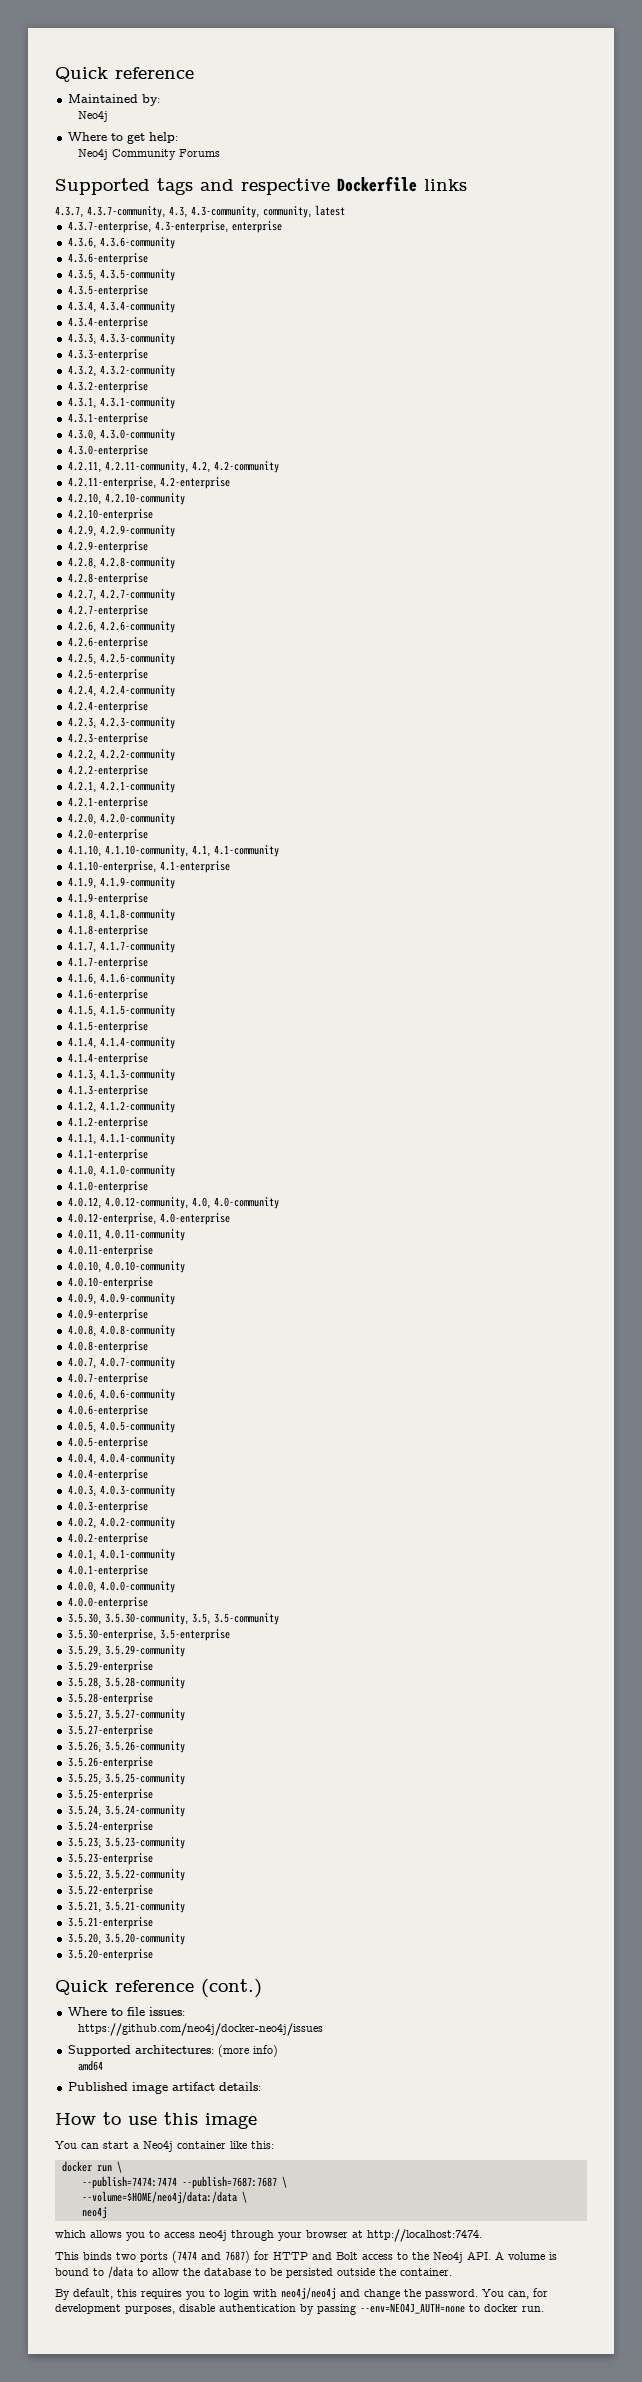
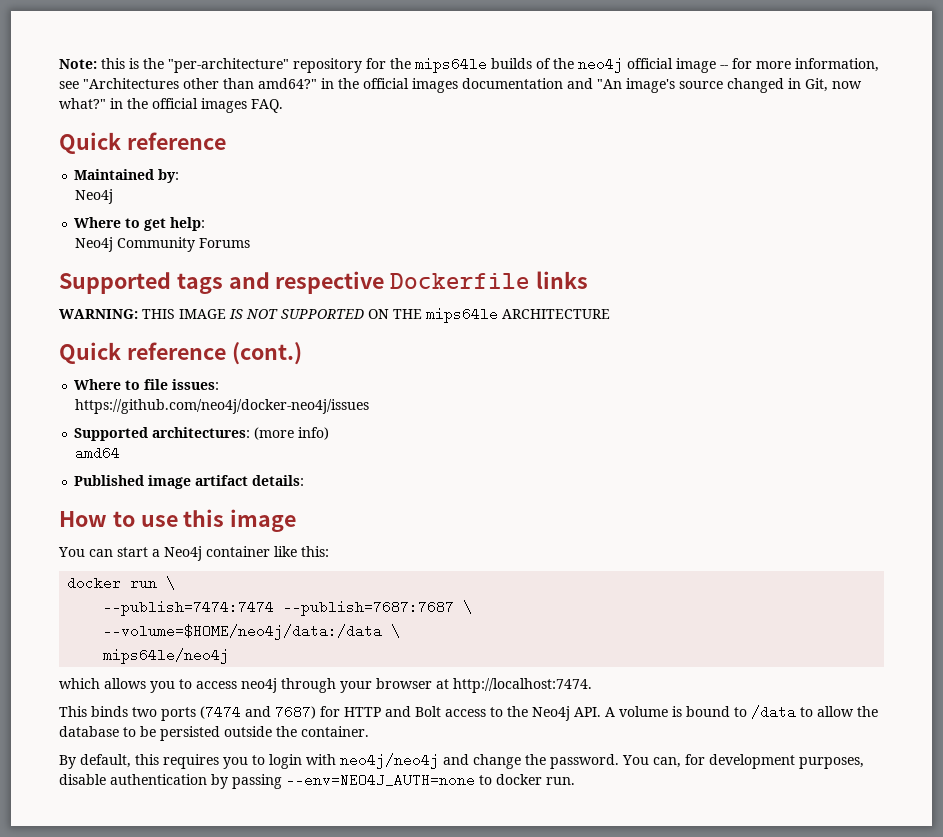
+ Note: this is the "per-architecture" repository for the mips64le builds of the neo4j official image -- for more information, see "Architectures other than amd64?" in the official images documentation and "An image's source changed in Git, now what?" in the official images FAQ.
- 4.3.7, 4.3.7-community, 4.3, 4.3-community, community, latest
- 4.3.7-enterprise, 4.3-enterprise, enterprise
- 4.3.6, 4.3.6-community
- 4.3.6-enterprise
- 4.3.5, 4.3.5-community
- 4.3.5-enterprise
- 4.3.4, 4.3.4-community
- 4.3.4-enterprise
- 4.3.3, 4.3.3-community
- 4.3.3-enterprise
- 4.3.2, 4.3.2-community
- 4.3.2-enterprise
- 4.3.1, 4.3.1-community
- 4.3.1-enterprise
- 4.3.0, 4.3.0-community
- 4.3.0-enterprise
- 4.2.11, 4.2.11-community, 4.2, 4.2-community
- 4.2.11-enterprise, 4.2-enterprise
- 4.2.10, 4.2.10-community
- 4.2.10-enterprise
- 4.2.9, 4.2.9-community
- 4.2.9-enterprise
- 4.2.8, 4.2.8-community
- 4.2.8-enterprise
- 4.2.7, 4.2.7-community
- 4.2.7-enterprise
- 4.2.6, 4.2.6-community
- 4.2.6-enterprise
- 4.2.5, 4.2.5-community
- 4.2.5-enterprise
- 4.2.4, 4.2.4-community
- 4.2.4-enterprise
- 4.2.3, 4.2.3-community
- 4.2.3-enterprise
- 4.2.2, 4.2.2-community
- 4.2.2-enterprise
- 4.2.1, 4.2.1-community
- 4.2.1-enterprise
- 4.2.0, 4.2.0-community
- 4.2.0-enterprise
- 4.1.10, 4.1.10-community, 4.1, 4.1-community
- 4.1.10-enterprise, 4.1-enterprise
- 4.1.9, 4.1.9-community
- 4.1.9-enterprise
- 4.1.8, 4.1.8-community
- 4.1.8-enterprise
- 4.1.7, 4.1.7-community
- 4.1.7-enterprise
- 4.1.6, 4.1.6-community
- 4.1.6-enterprise
- 4.1.5, 4.1.5-community
- 4.1.5-enterprise
- 4.1.4, 4.1.4-community
- 4.1.4-enterprise
- 4.1.3, 4.1.3-community
- 4.1.3-enterprise
- 4.1.2, 4.1.2-community
- 4.1.2-enterprise
- 4.1.1, 4.1.1-community
- 4.1.1-enterprise
- 4.1.0, 4.1.0-community
- 4.1.0-enterprise
- 4.0.12, 4.0.12-community, 4.0, 4.0-community
- 4.0.12-enterprise, 4.0-enterprise
- 4.0.11, 4.0.11-community
- 4.0.11-enterprise
- 4.0.10, 4.0.10-community
- 4.0.10-enterprise
- 4.0.9, 4.0.9-community
- 4.0.9-enterprise
- 4.0.8, 4.0.8-community
- 4.0.8-enterprise
- 4.0.7, 4.0.7-community
- 4.0.7-enterprise
- 4.0.6, 4.0.6-community
- 4.0.6-enterprise
- 4.0.5, 4.0.5-community
- 4.0.5-enterprise
- 4.0.4, 4.0.4-community
- 4.0.4-enterprise
- 4.0.3, 4.0.3-community
- 4.0.3-enterprise
- 4.0.2, 4.0.2-community
- 4.0.2-enterprise
- 4.0.1, 4.0.1-community
- 4.0.1-enterprise
- 4.0.0, 4.0.0-community
- 4.0.0-enterprise
- 3.5.30, 3.5.30-community, 3.5, 3.5-community
- 3.5.30-enterprise, 3.5-enterprise
- 3.5.29, 3.5.29-community
- 3.5.29-enterprise
- 3.5.28, 3.5.28-community
- 3.5.28-enterprise
- 3.5.27, 3.5.27-community
- 3.5.27-enterprise
- 3.5.26, 3.5.26-community
- 3.5.26-enterprise
- 3.5.25, 3.5.25-community
- 3.5.25-enterprise
- 3.5.24, 3.5.24-community
- 3.5.24-enterprise
- 3.5.23, 3.5.23-community
- 3.5.23-enterprise
- 3.5.22, 3.5.22-community
- 3.5.22-enterprise
- 3.5.21, 3.5.21-community
- 3.5.21-enterprise
- 3.5.20, 3.5.20-community
- 3.5.20-enterprise
+ WARNING: THIS IMAGE IS NOT SUPPORTED ON THE mips64le ARCHITECTURE
  --volume=$HOME/neo4j/data:/data \
- neo4j
+ mips64le/neo4j

